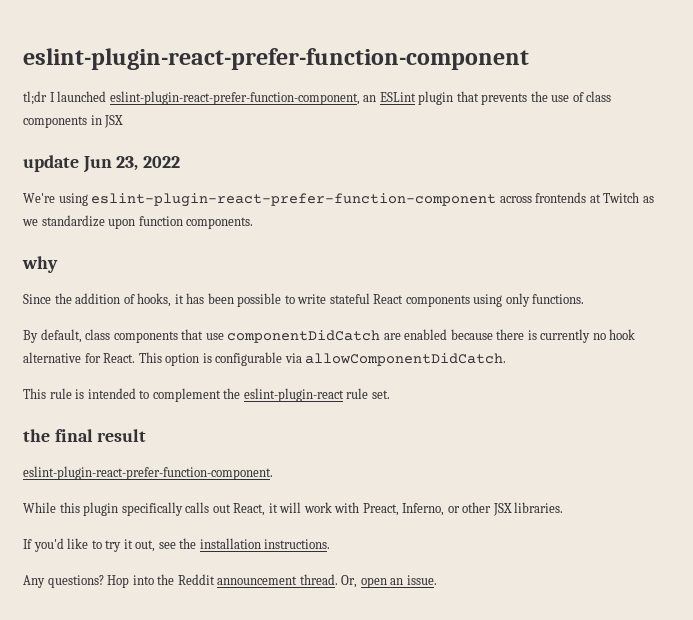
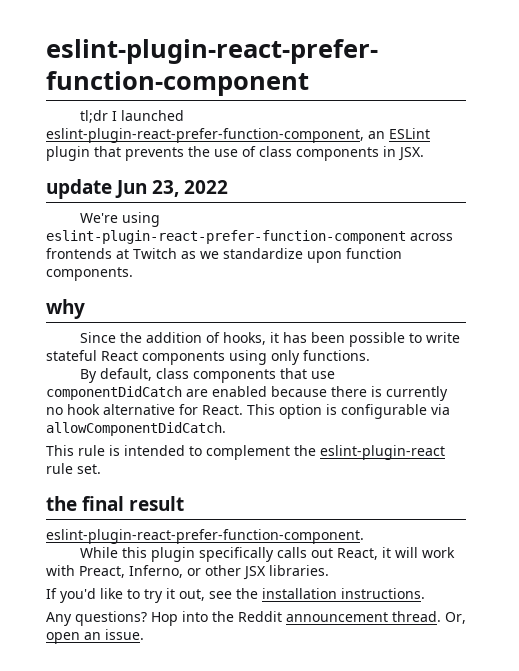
- tl;dr I launched eslint-plugin-react-prefer-function-component, an ESLint plugin that prevents the use of class components in JSX
+ tl;dr I launched eslint-plugin-react-prefer-function-component, an ESLint plugin that prevents the use of class components in JSX.

